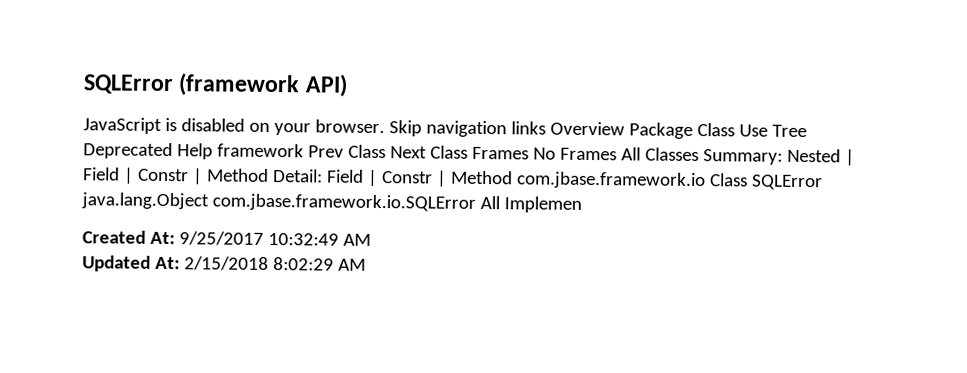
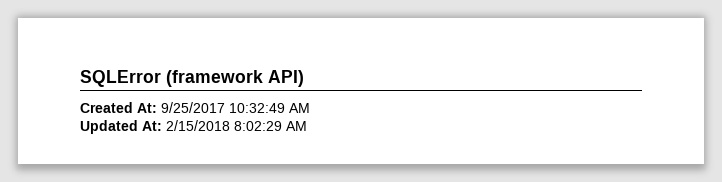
- JavaScript is disabled on your browser. Skip navigation links Overview Package Class Use Tree Deprecated Help framework Prev Class Next Class Frames No Frames All Classes Summary: Nested | Field | Constr | Method Detail: Field | Constr | Method com.jbase.framework.io Class SQLError java.lang.Object com.jbase.framework.io.SQLError All Implemen

